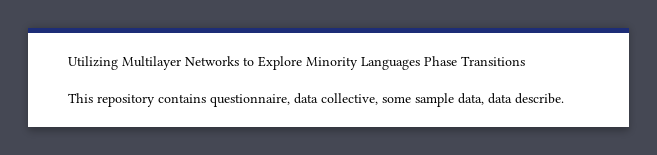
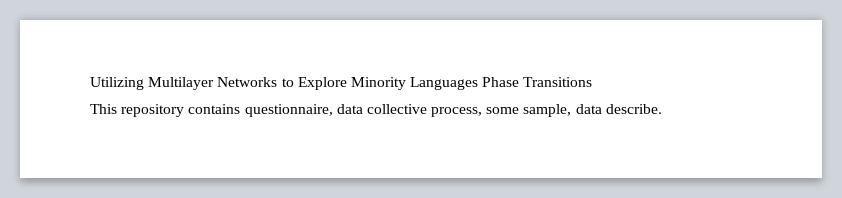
- This repository contains questionnaire, data collective, some sample data, data describe.
+ This repository contains questionnaire, data collective process, some sample, data describe.

